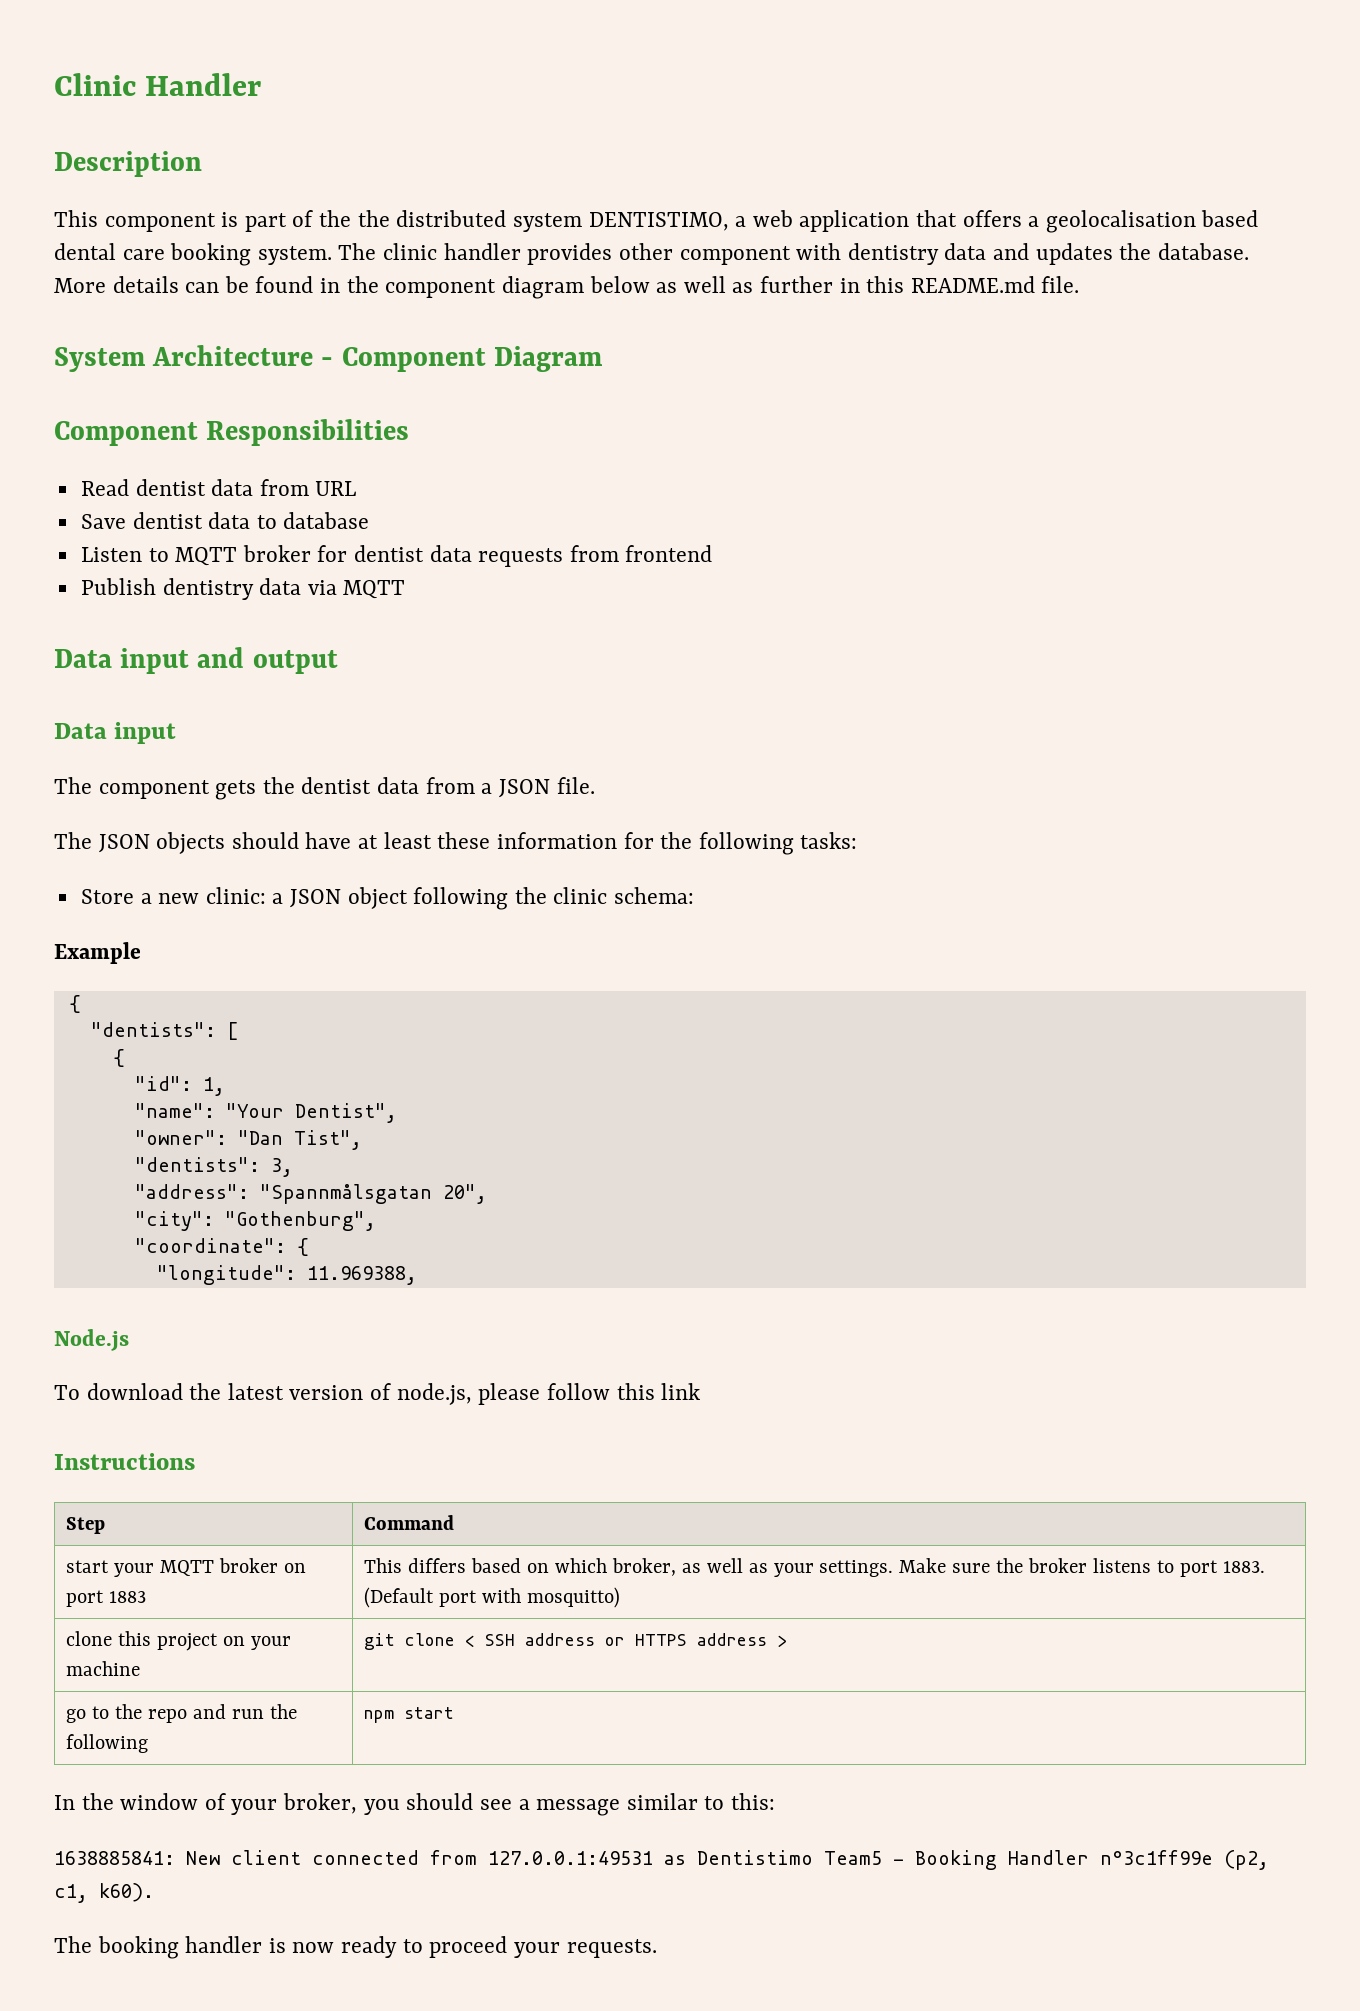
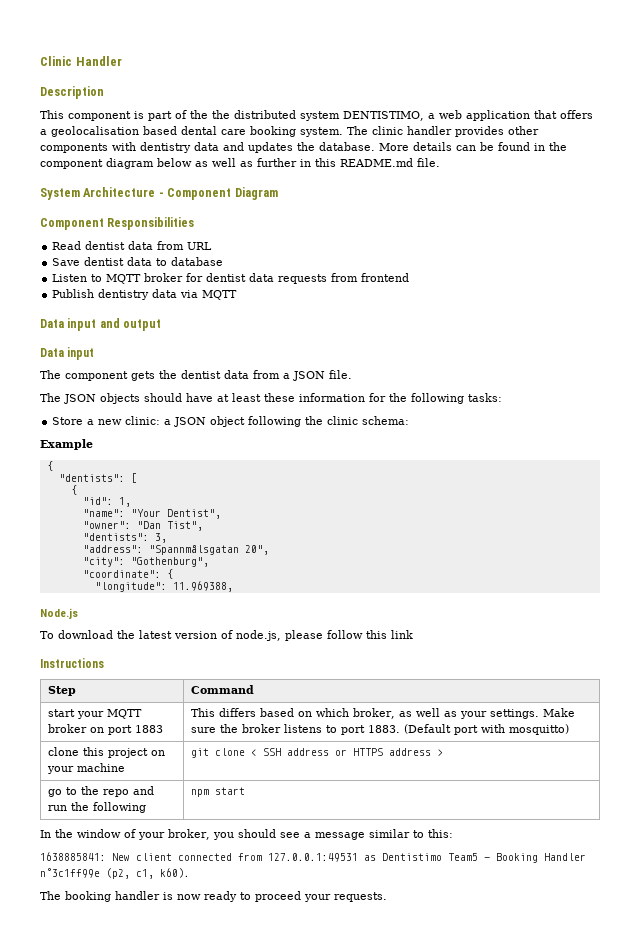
- The clinic handler provides other component with dentistry data and updates the database.
+ The clinic handler provides other components with dentistry data and updates the database.

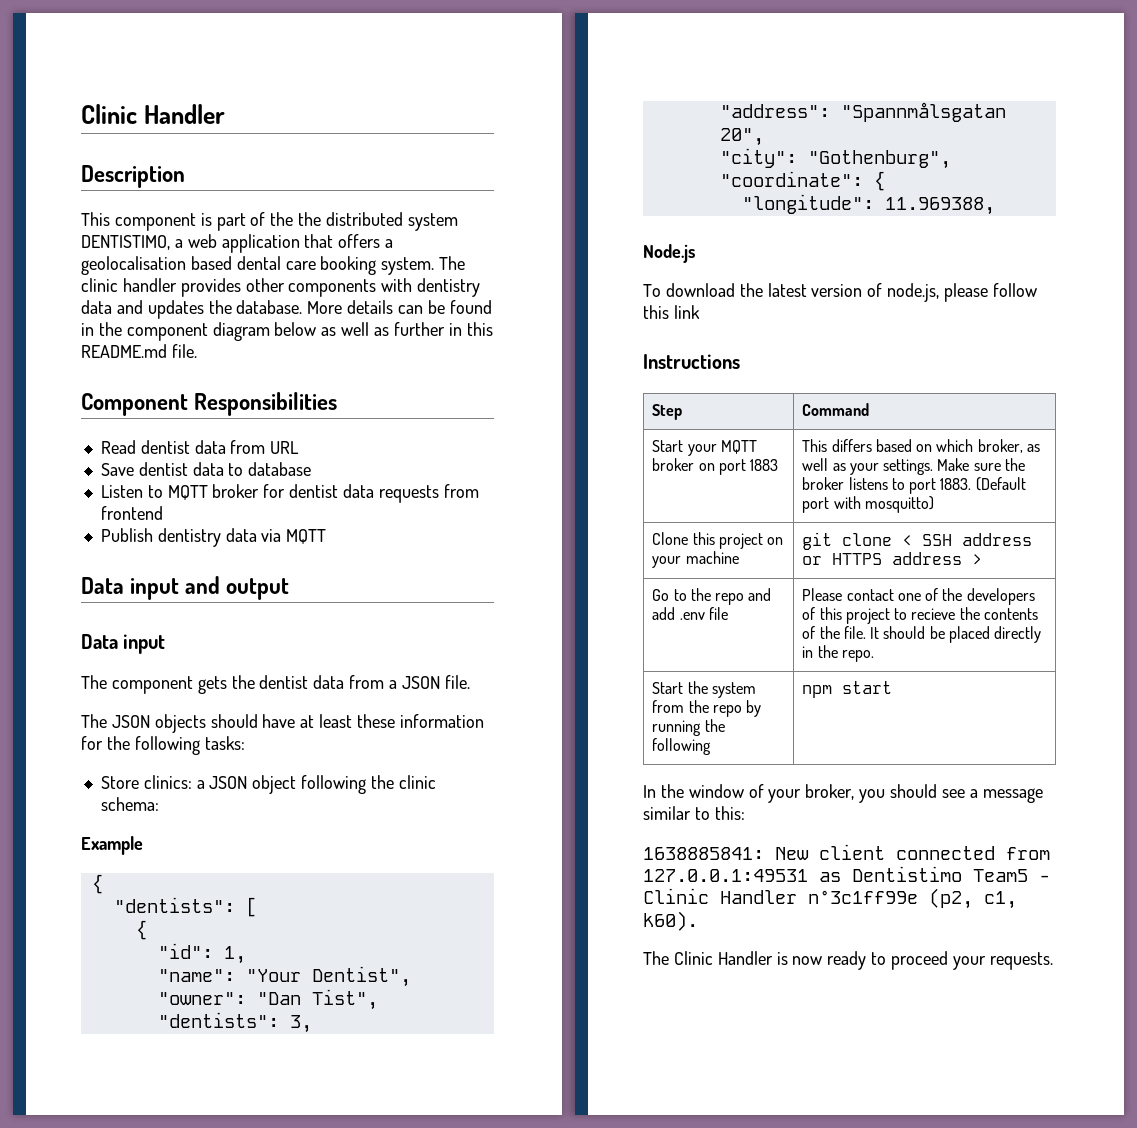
- System Architecture - Component Diagram
- Store a new clinic: a JSON object following the clinic schema:
+ Store clinics: a JSON object following the clinic schema:
- start your MQTT broker on port 1883 | This differs based on which broker, as well as your settings. Make sure the broker listens to port 1883. (Default port with mosquitto)
+ Start your MQTT broker on port 1883 | This differs based on which broker, as well as your settings. Make sure the broker listens to port 1883. (Default port with mosquitto)
- clone this project on your machine | git clone < SSH address or HTTPS address >
+ Clone this project on your machine | git clone < SSH address or HTTPS address >
- go to the repo and run the following | npm start
+ Go to the repo and add .env file | Please contact one of the developers of this project to recieve the contents of the file. It should be placed directly in the repo.
+ Start the system from the repo by running the following | npm start
- 1638885841: New client connected from 127.0.0.1:49531 as Dentistimo Team5 - Booking Handler n°3c1ff99e (p2, c1, k60).
+ 1638885841: New client connected from 127.0.0.1:49531 as Dentistimo Team5 - Clinic Handler n°3c1ff99e (p2, c1, k60).
- The booking handler is now ready to proceed your requests.
+ The Clinic Handler is now ready to proceed your requests.

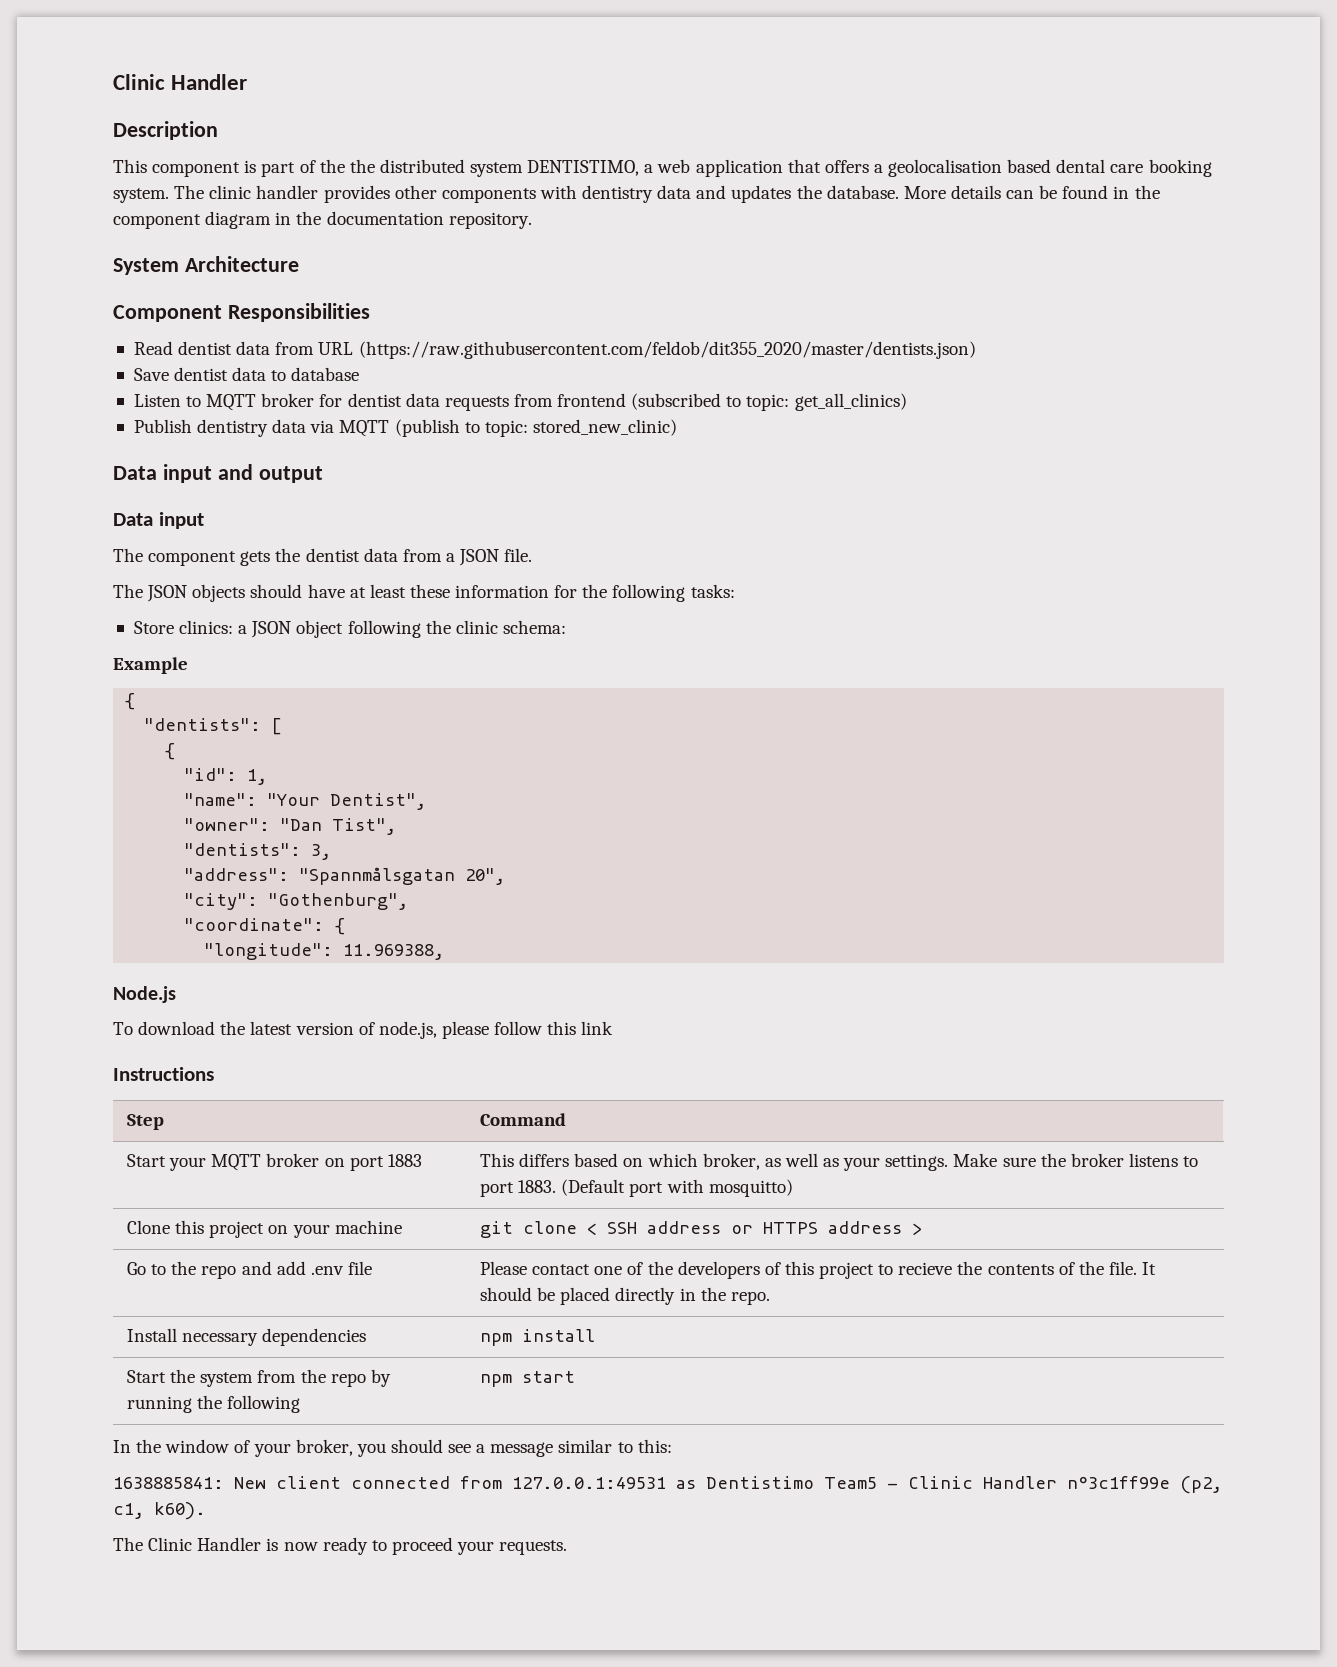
- More details can be found in the component diagram below as well as further in this README.md file.
+ More details can be found in the component diagram in the documentation repository.
+ System Architecture
- Read dentist data from URL
+ Read dentist data from URL (https://raw.githubusercontent.com/feldob/dit355_2020/master/dentists.json)
- Listen to MQTT broker for dentist data requests from frontend
+ Listen to MQTT broker for dentist data requests from frontend (subscribed to topic: get_all_clinics)
- Publish dentistry data via MQTT
+ Publish dentistry data via MQTT (publish to topic: stored_new_clinic)
+ Install necessary dependencies | npm install

